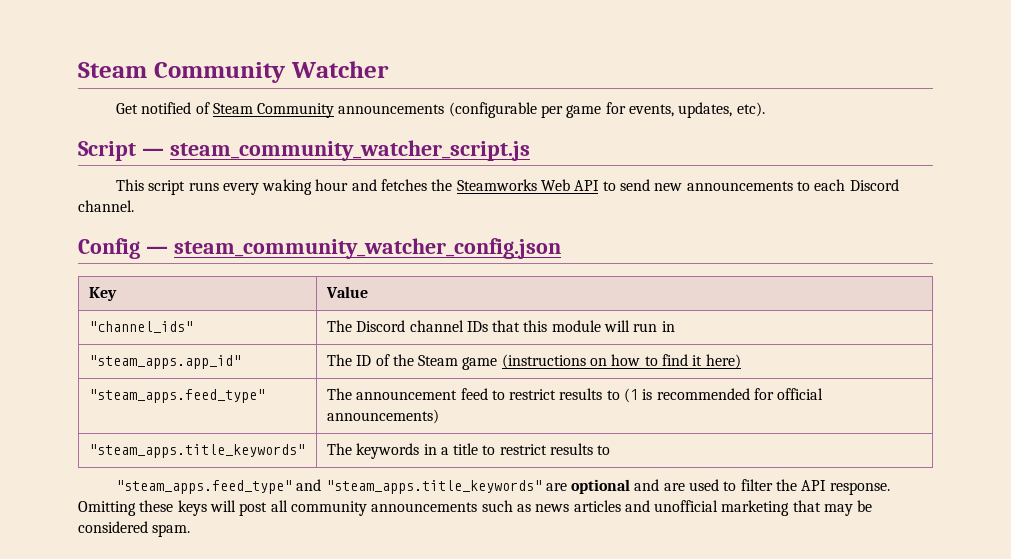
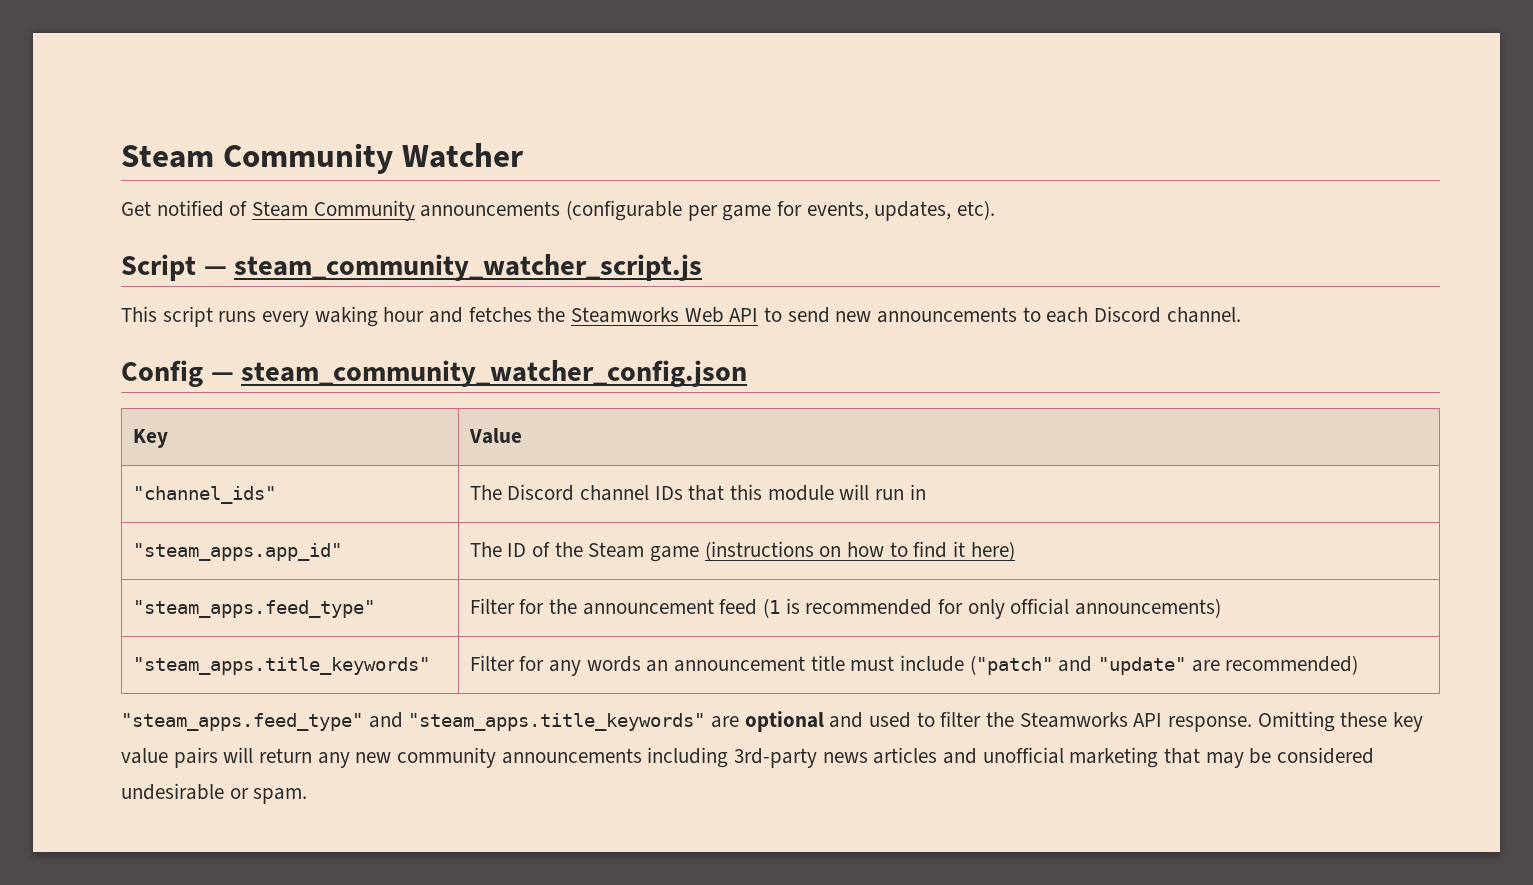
- "steam_apps.feed_type" | The announcement feed to restrict results to (1 is recommended for official announcements)
+ "steam_apps.feed_type" | Filter for the announcement feed (1 is recommended for only official announcements)
- "steam_apps.title_keywords" | The keywords in a title to restrict results to
+ "steam_apps.title_keywords" | Filter for any words an announcement title must include ("patch" and "update" are recommended)
- "steam_apps.feed_type" and "steam_apps.title_keywords" are optional and are used to filter the API response.
+ "steam_apps.feed_type" and "steam_apps.title_keywords" are optional and used to filter the Steamworks API response.
- Omitting these keys will post all community announcements such as news articles and unofficial marketing that may be considered spam.
+ Omitting these key value pairs will return any new community announcements including 3rd-party news articles and unofficial marketing that may be considered undesirable or spam.

